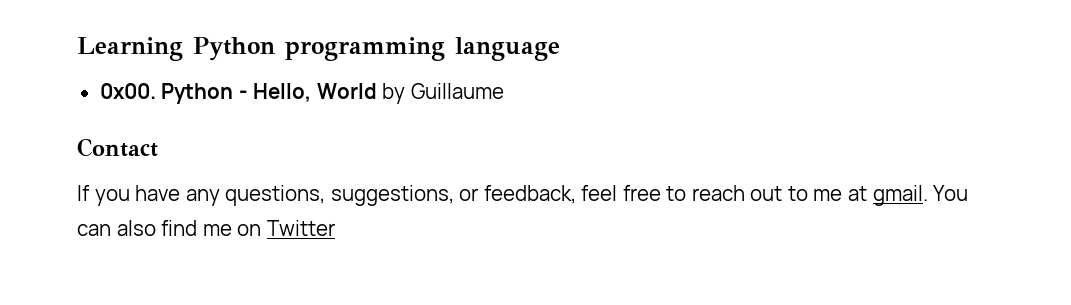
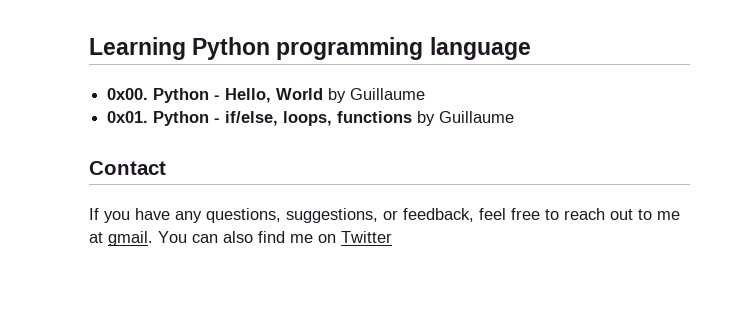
+ 0x01. Python - if/else, loops, functions by Guillaume

